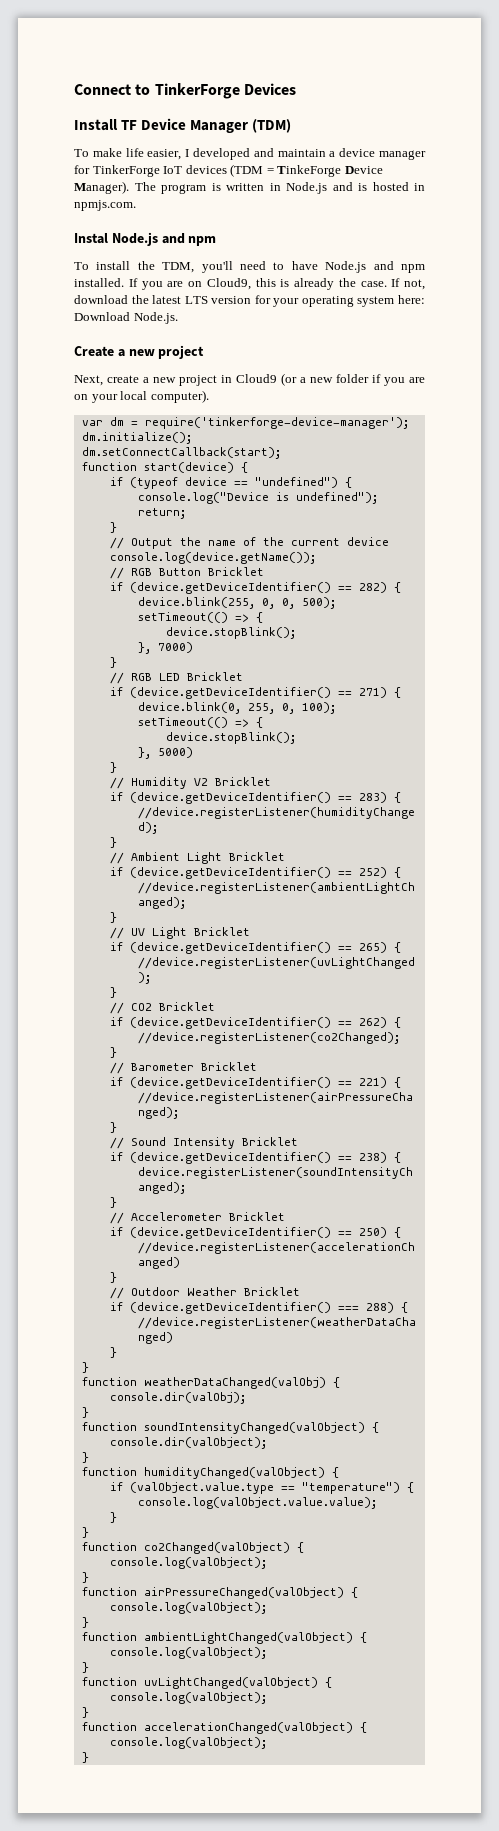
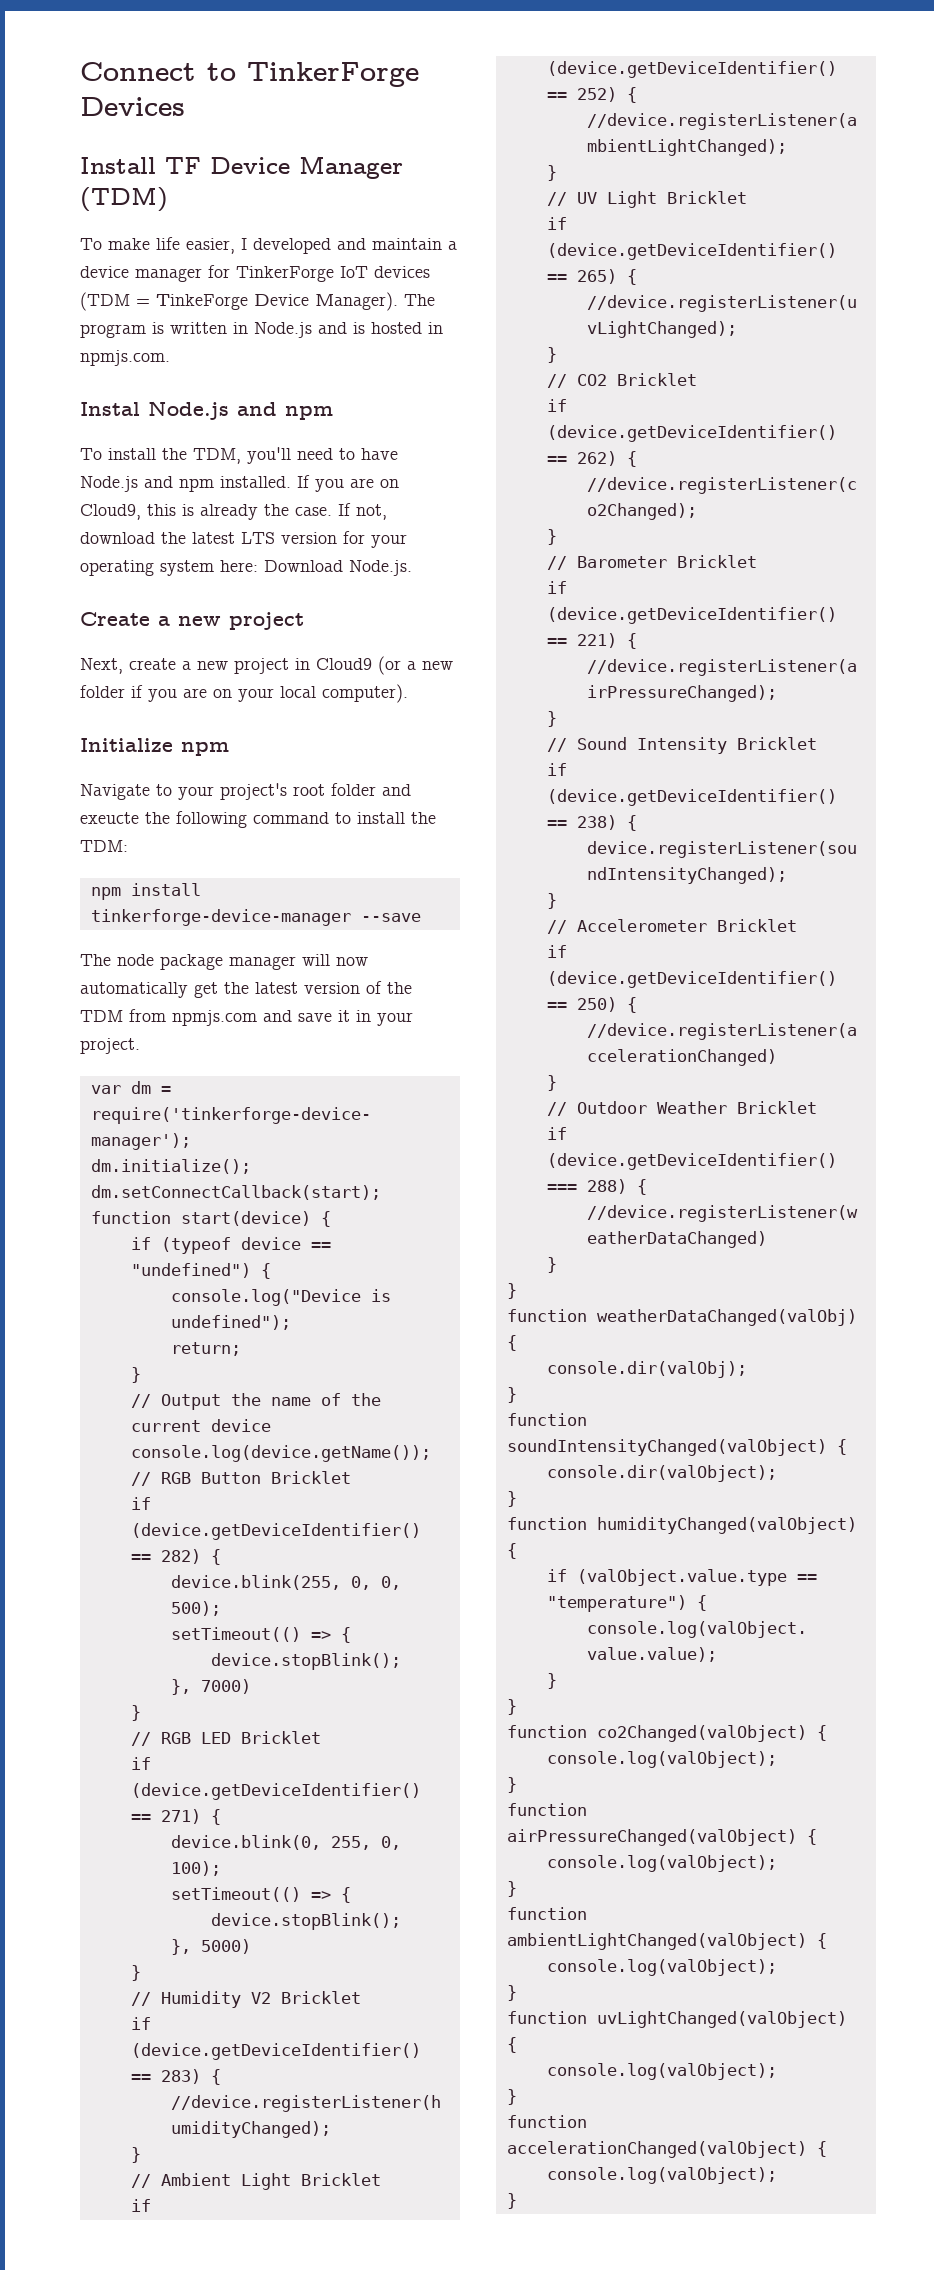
+ Initialize npm
+ Navigate to your project's root folder and exeucte the following command to install the TDM:
+ npm install tinkerforge-device-manager --save
+ The node package manager will now automatically get the latest version of the TDM from npmjs.com and save it in your project.

